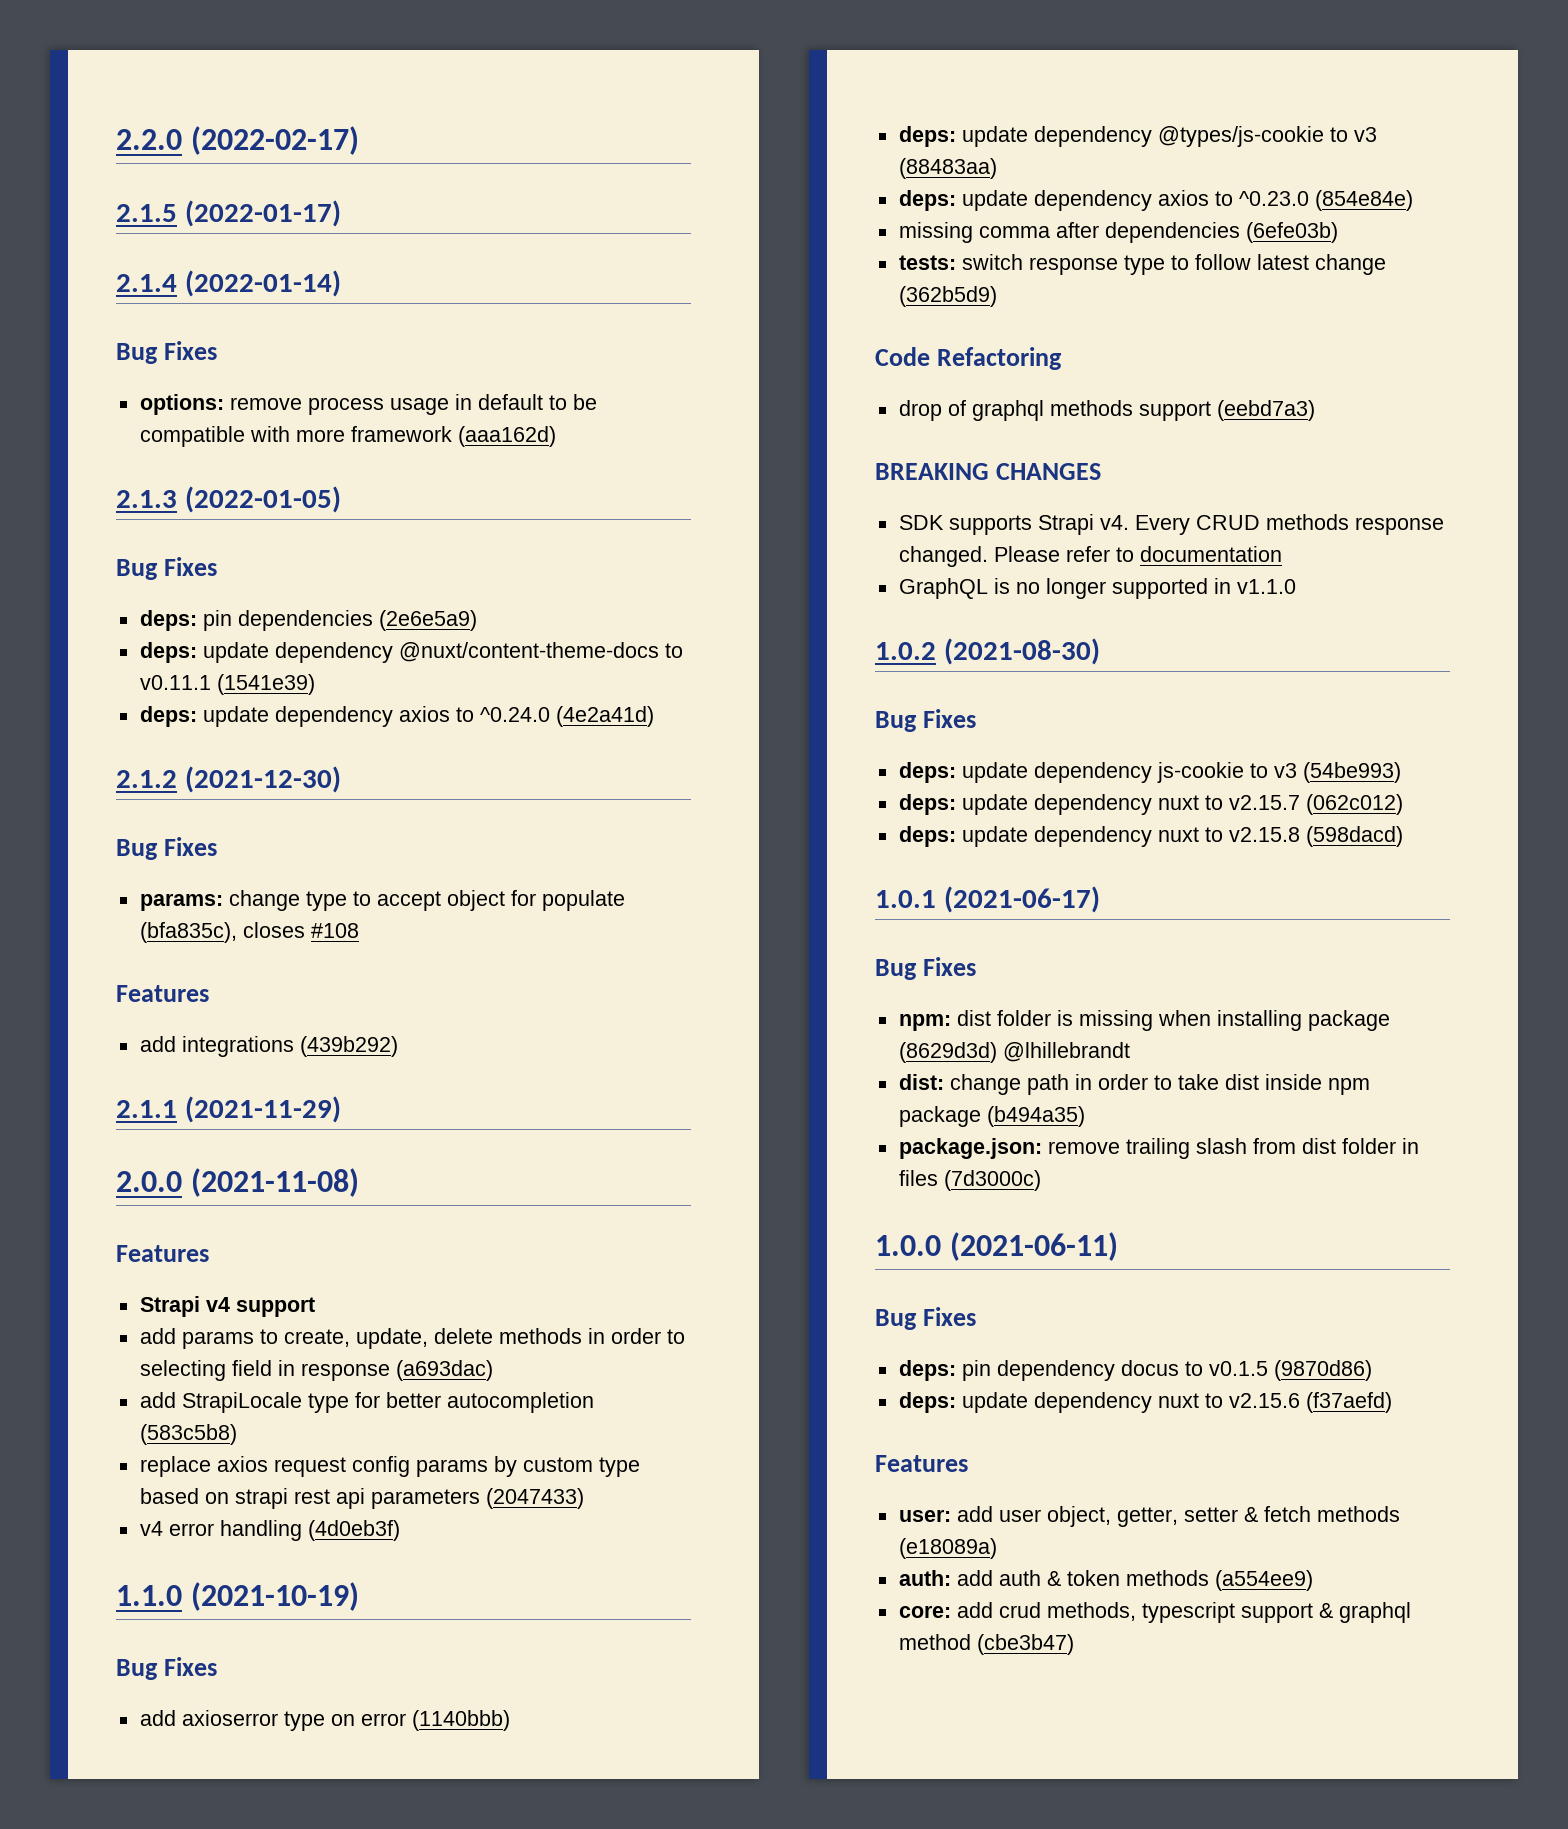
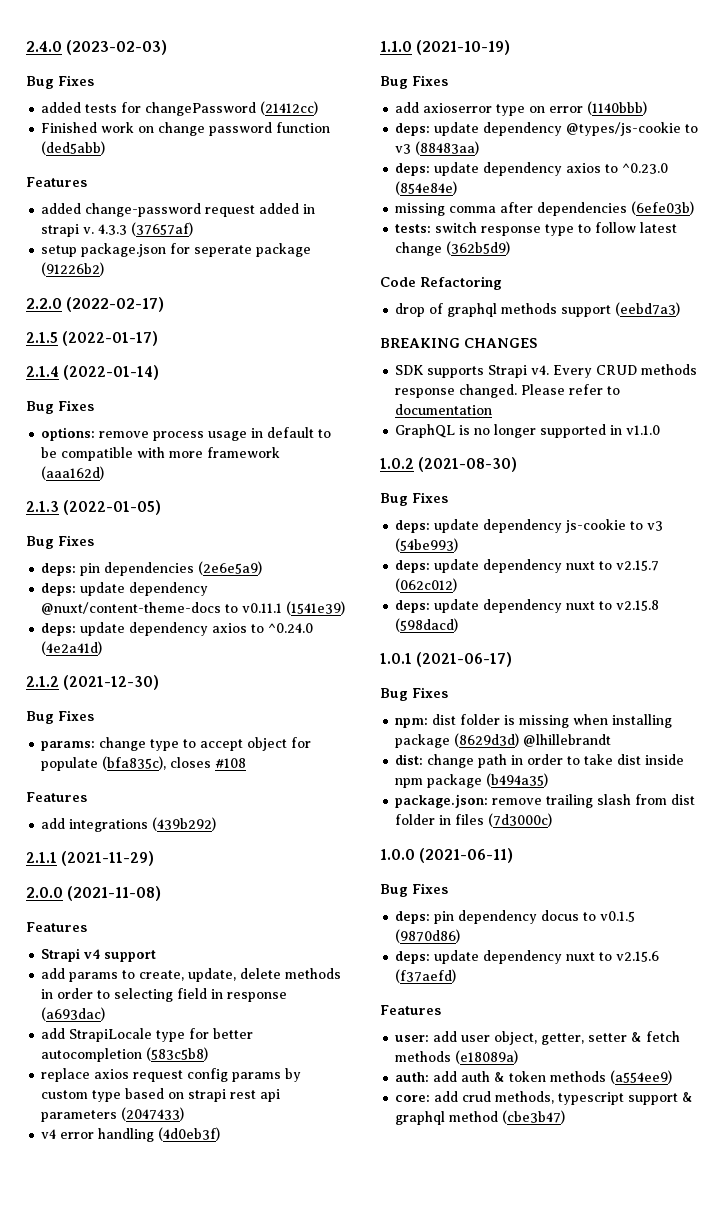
+ 2.4.0 (2023-02-03)
+ Bug Fixes
+ added tests for changePassword (21412cc)
+ Finished work on change password function (ded5abb)
+ Features
+ added change-password request added in strapi v. 4.3.3 (37657af)
+ setup package.json for seperate package (91226b2)

